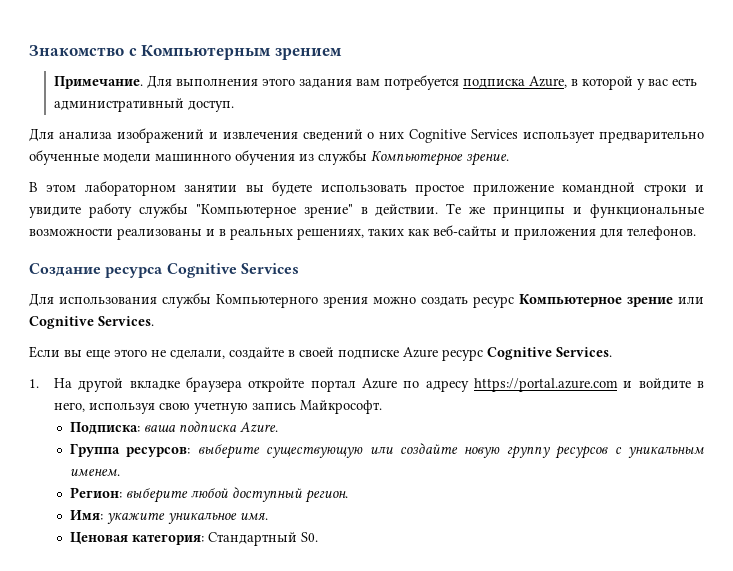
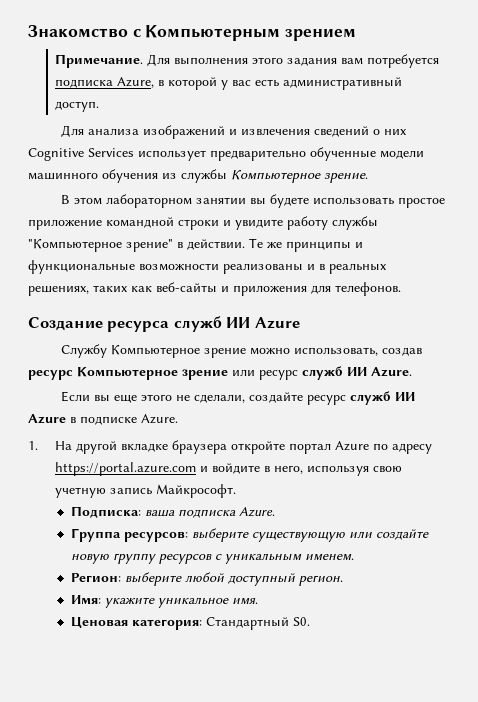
- Создание ресурса Cognitive Services
- Для использования службы Компьютерного зрения можно создать ресурс Компьютерное зрение или Cognitive Services.
+ Создание ресурса служб ИИ Azure
+ Службу Компьютерное зрение можно использовать, создав ресурс Компьютерное зрение или ресурс служб ИИ Azure.
- Если вы еще этого не сделали, создайте в своей подписке Azure ресурс Cognitive Services.
+ Если вы еще этого не сделали, создайте ресурс служб ИИ Azure в подписке Azure.

